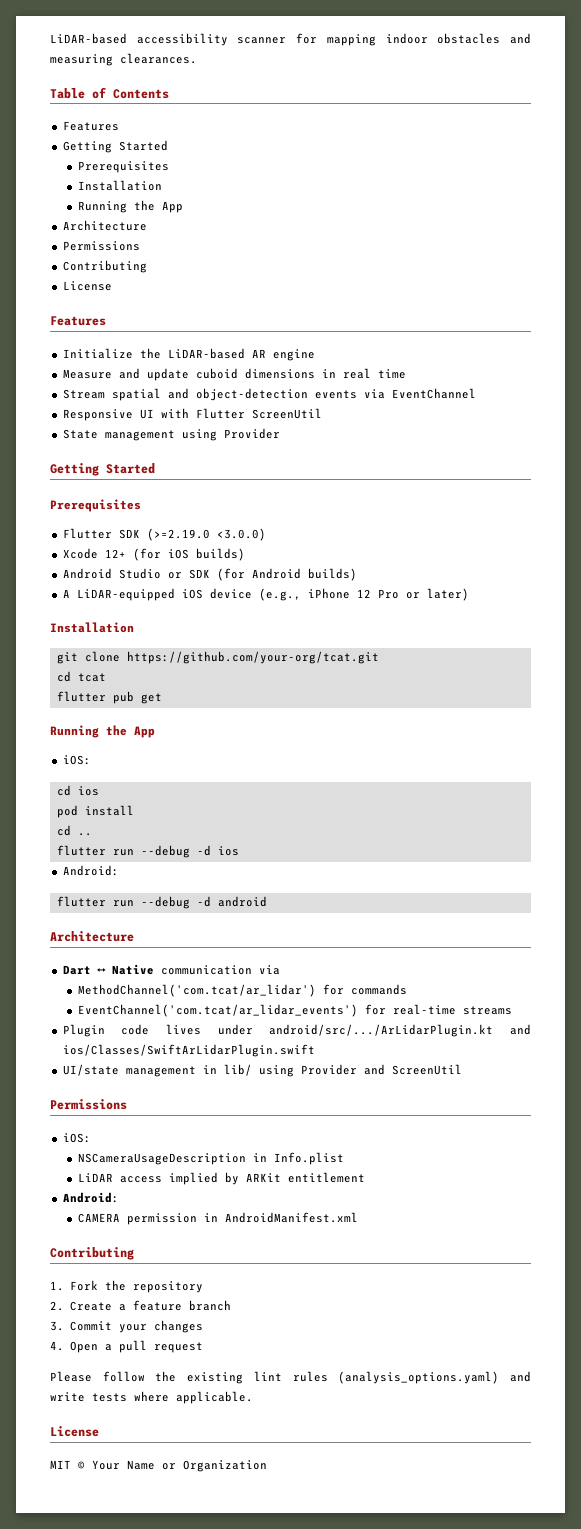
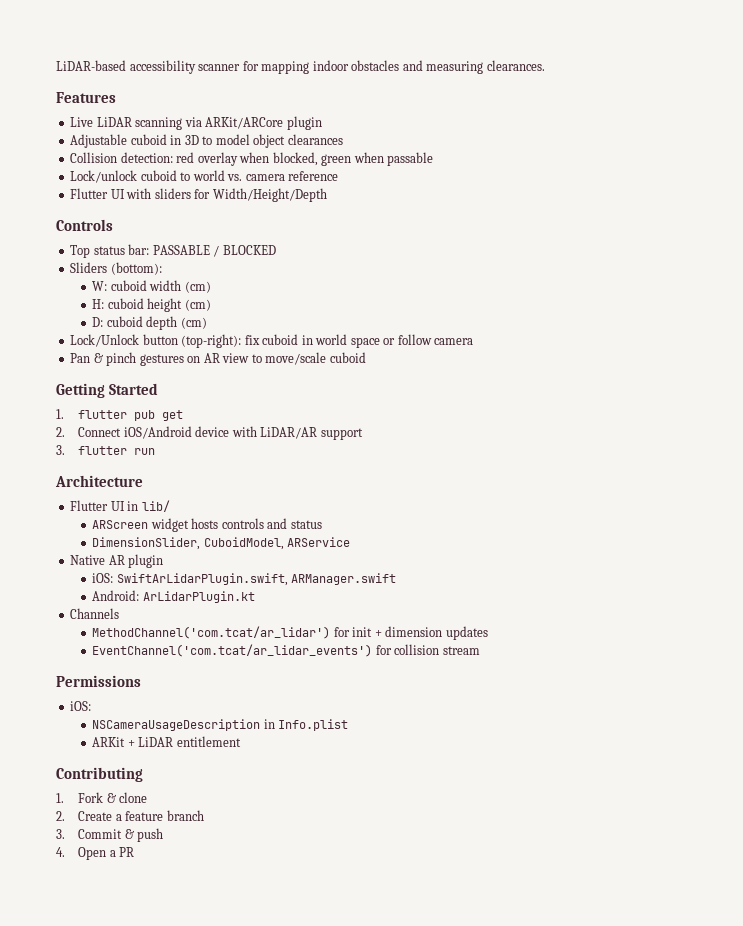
- Table of Contents
  Features
+ Live LiDAR scanning via ARKit/ARCore plugin
+ Adjustable cuboid in 3D to model object clearances
+ Collision detection: red overlay when blocked, green when passable
+ Lock/unlock cuboid to world vs. camera reference
+ Flutter UI with sliders for Width/Height/Depth
+ Controls
+ Top status bar: PASSABLE / BLOCKED
+ Sliders (bottom):
+ W: cuboid width (cm)
+ H: cuboid height (cm)
+ D: cuboid depth (cm)
+ Lock/Unlock button (top-right): fix cuboid in world space or follow camera
+ Pan & pinch gestures on AR view to move/scale cuboid
  Getting Started
- Prerequisites
- Installation
- Running the App
+ 1. flutter pub get
+ 2. Connect iOS/Android device with LiDAR/AR support
+ 3. flutter run
  Architecture
- Permissions
- Contributing
- License
- Features
- Initialize the LiDAR-based AR engine
- Measure and update cuboid dimensions in real time
- Stream spatial and object-detection events via EventChannel
- Responsive UI with Flutter ScreenUtil
- State management using Provider
- Getting Started
- Prerequisites
- Flutter SDK (>=2.19.0 <3.0.0)
- Xcode 12+ (for iOS builds)
- Android Studio or SDK (for Android builds)
- A LiDAR-equipped iOS device (e.g., iPhone 12 Pro or later)
- Installation
- git clone https://github.com/your-org/tcat.git
- cd tcat
- flutter pub get
- Running the App
- iOS:
- cd ios
- pod install
- cd ..
- flutter run --debug -d ios
- Android:
- flutter run --debug -d android
- Architecture
- Dart ↔ Native communication via
- MethodChannel('com.tcat/ar_lidar') for commands
- EventChannel('com.tcat/ar_lidar_events') for real-time streams
- Plugin code lives under android/src/.../ArLidarPlugin.kt and ios/Classes/SwiftArLidarPlugin.swift
- UI/state management in lib/ using Provider and ScreenUtil
+ Flutter UI in lib/
+ ARScreen widget hosts controls and status
+ DimensionSlider, CuboidModel, ARService
+ Native AR plugin
+ iOS: SwiftArLidarPlugin.swift, ARManager.swift
+ Android: ArLidarPlugin.kt
+ Channels
+ MethodChannel('com.tcat/ar_lidar') for init + dimension updates
+ EventChannel('com.tcat/ar_lidar_events') for collision stream
- LiDAR access implied by ARKit entitlement
- Android:
- CAMERA permission in AndroidManifest.xml
+ ARKit + LiDAR entitlement
- 1. Fork the repository
+ 1. Fork & clone
- 3. Commit your changes
+ 3. Commit & push
- 4. Open a pull request
- Please follow the existing lint rules (analysis_options.yaml) and write tests where applicable.
- License
- MIT © Your Name or Organization
+ 4. Open a PR

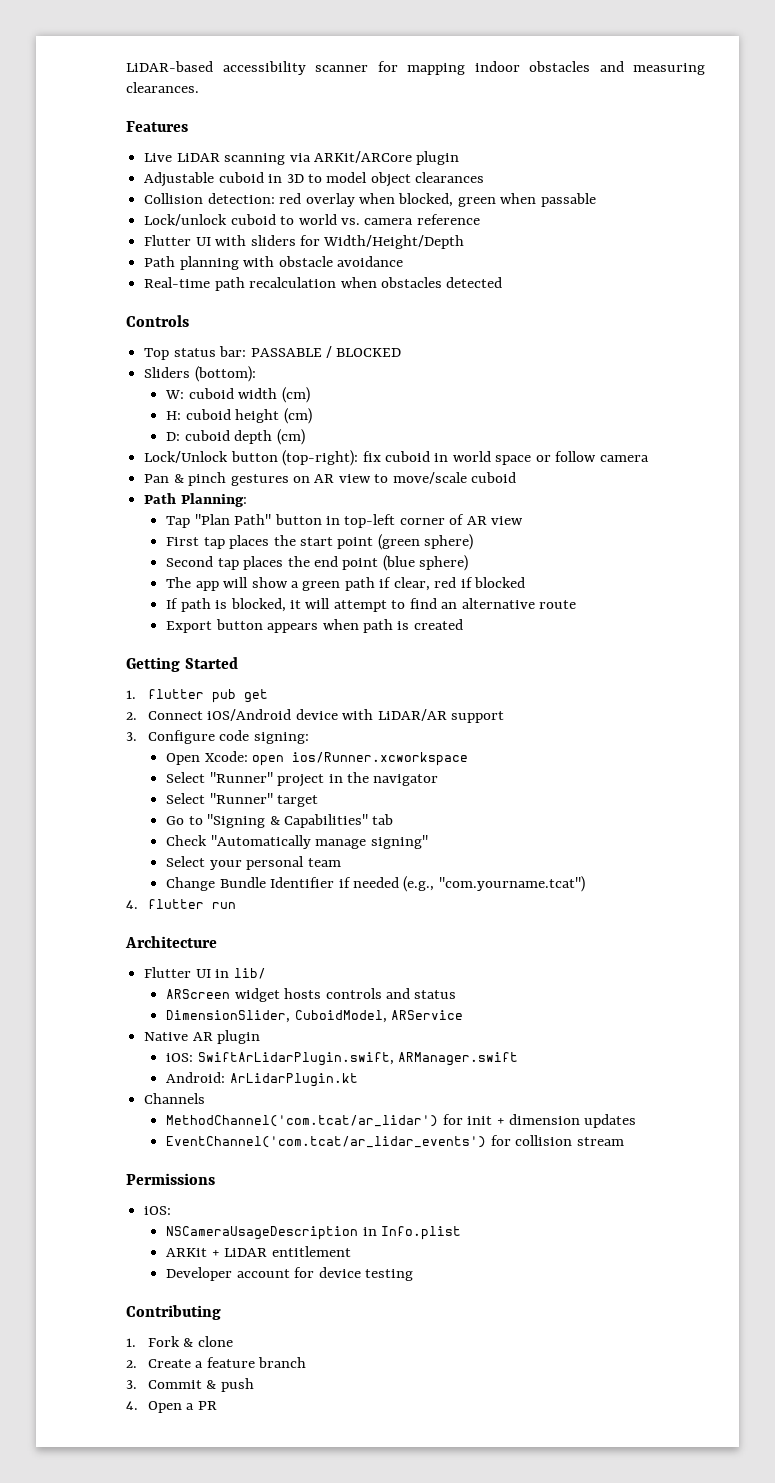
+ Path planning with obstacle avoidance
+ Real-time path recalculation when obstacles detected
+ Path Planning:
+ Tap "Plan Path" button in top-left corner of AR view
+ First tap places the start point (green sphere)
+ Second tap places the end point (blue sphere)
+ The app will show a green path if clear, red if blocked
+ If path is blocked, it will attempt to find an alternative route
+ Export button appears when path is created
- 3. flutter run
+ 3. Configure code signing:
+ Open Xcode: open ios/Runner.xcworkspace
+ Select "Runner" project in the navigator
+ Select "Runner" target
+ Go to "Signing & Capabilities" tab
+ Check "Automatically manage signing"
+ Select your personal team
+ Change Bundle Identifier if needed (e.g., "com.yourname.tcat")
+ 4. flutter run
+ Developer account for device testing

